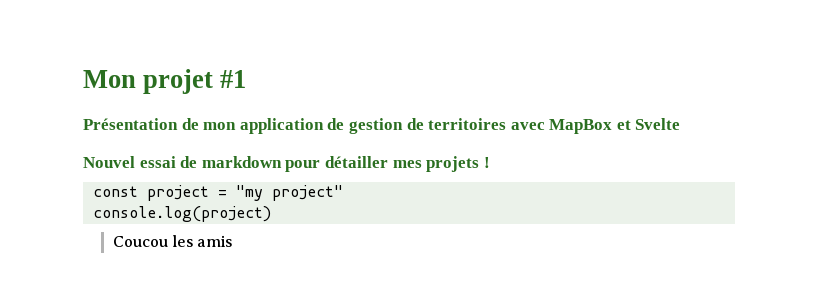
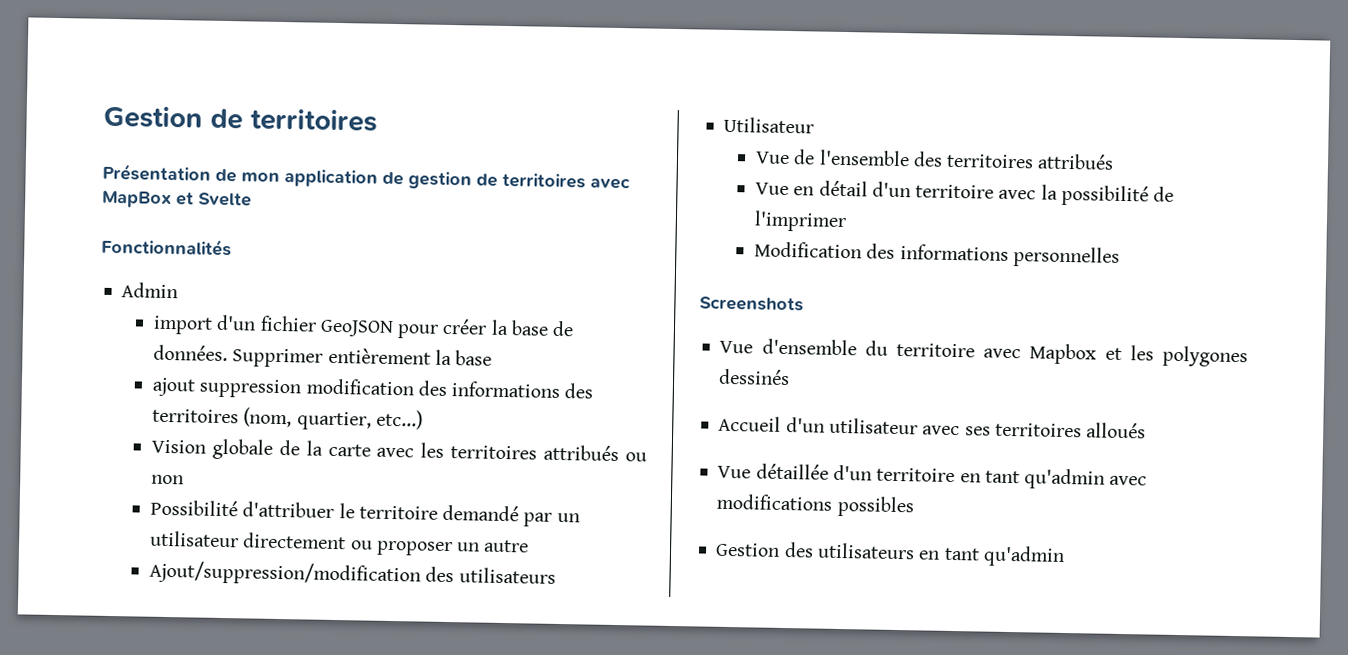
- Mon projet #1
+ Gestion de territoires
- Nouvel essai de markdown pour détailler mes projets !
- const project = "my project"
- console.log(project)
- Coucou les amis
+ Fonctionnalités
+ Admin
+ import d'un fichier GeoJSON pour créer la base de données. Supprimer entièrement la base
+ ajout suppression modification des informations des territoires (nom, quartier, etc...)
+ Vision globale de la carte avec les territoires attribués ou non
+ Possibilité d'attribuer le territoire demandé par un utilisateur directement ou proposer un autre
+ Ajout/suppression/modification des utilisateurs
+ Utilisateur
+ Vue de l'ensemble des territoires attribués
+ Vue en détail d'un territoire avec la possibilité de l'imprimer
+ Modification des informations personnelles
+ Screenshots
+ Vue d'ensemble du territoire avec Mapbox et les polygones dessinés
+ Accueil d'un utilisateur avec ses territoires alloués
+ Vue détaillée d'un territoire en tant qu'admin avec modifications possibles
+ Gestion des utilisateurs en tant qu'admin

